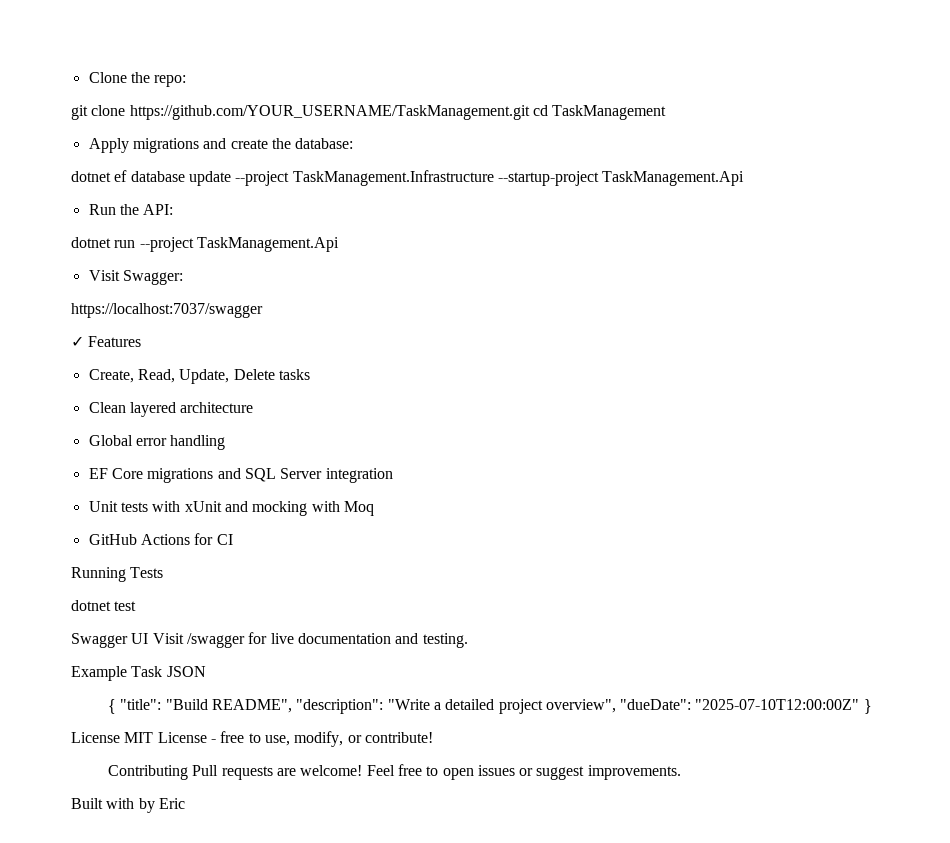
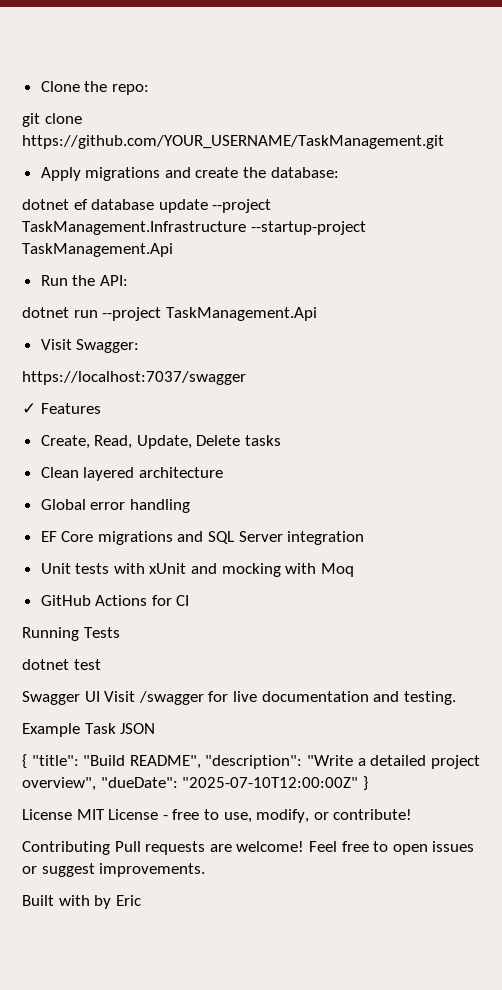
- git clone https://github.com/YOUR_USERNAME/TaskManagement.git cd TaskManagement
+ git clone https://github.com/YOUR_USERNAME/TaskManagement.git

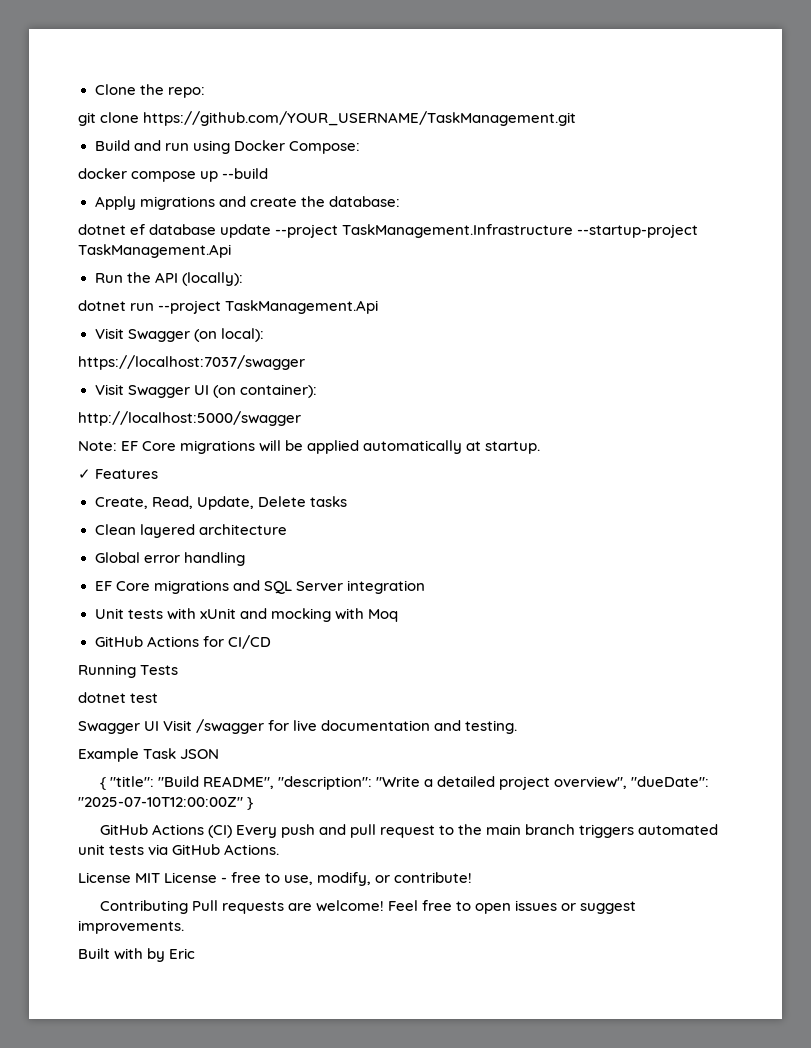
+ Build and run using Docker Compose:
+ docker compose up --build
- Run the API:
+ Run the API (locally):
- Visit Swagger:
+ Visit Swagger (on local):
  https://localhost:7037/swagger
+ Visit Swagger UI (on container):
+ http://localhost:5000/swagger
+ Note: EF Core migrations will be applied automatically at startup.
- GitHub Actions for CI
+ GitHub Actions for CI/CD
+ GitHub Actions (CI) Every push and pull request to the main branch triggers automated unit tests via GitHub Actions.

